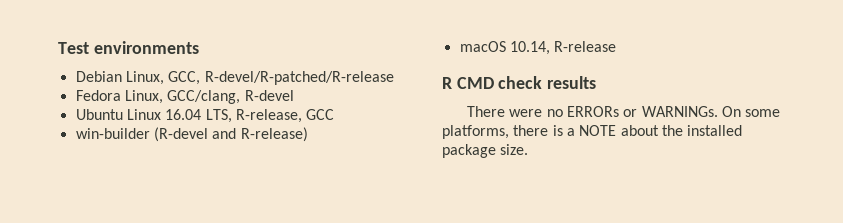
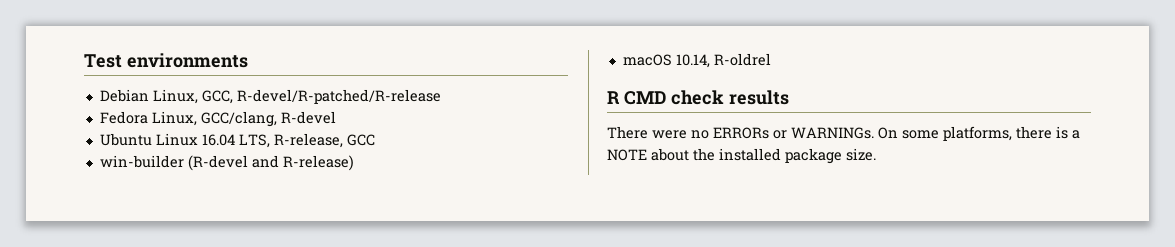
- macOS 10.14, R-release
+ macOS 10.14, R-oldrel

